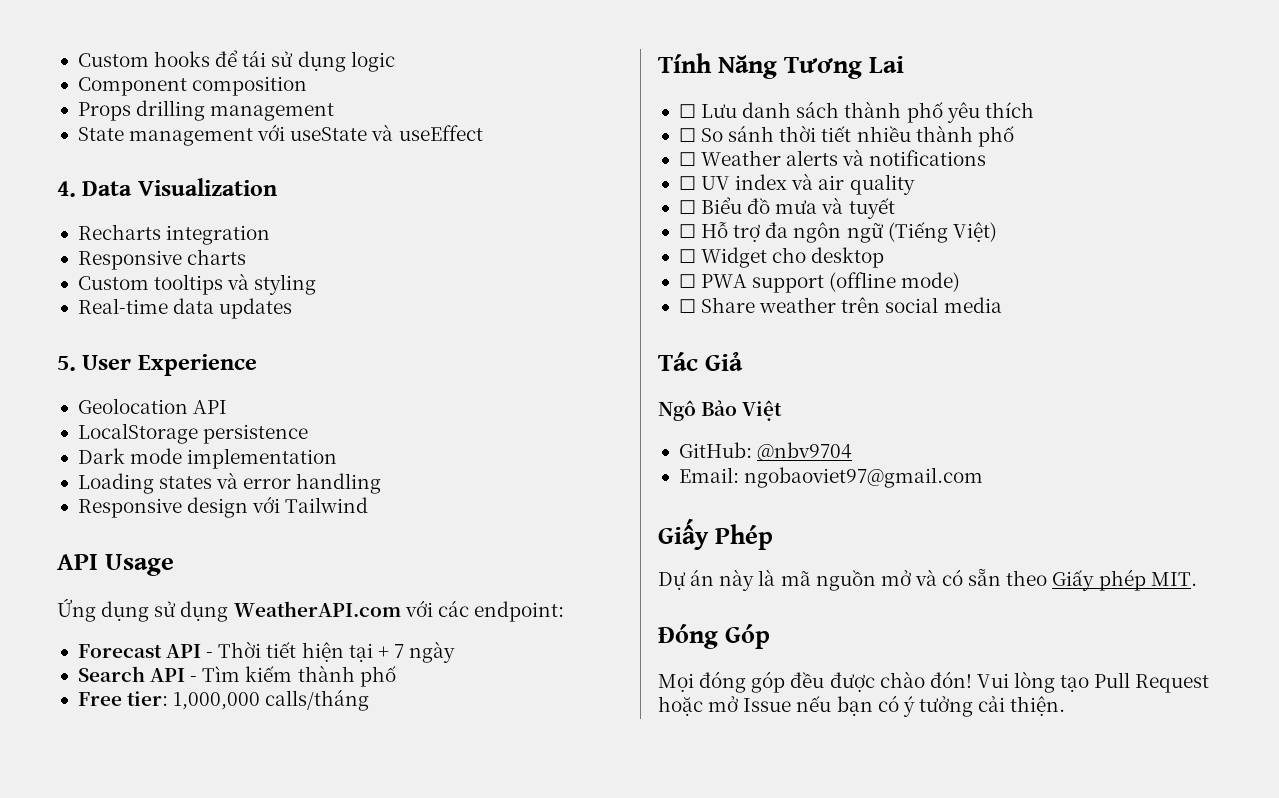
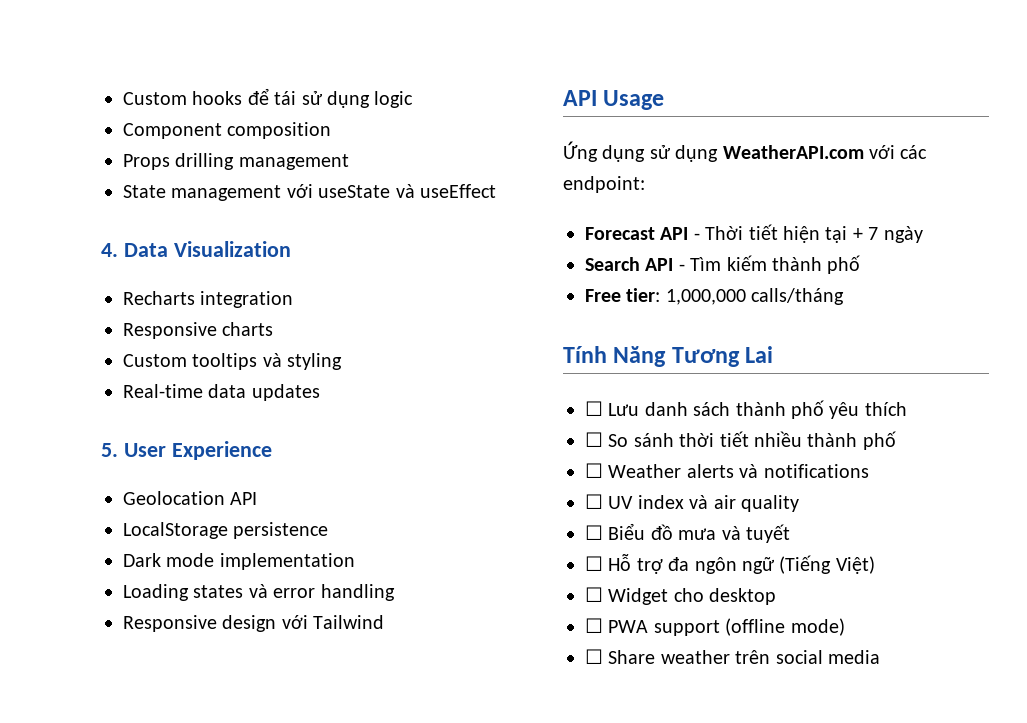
- Tác Giả
- Ngô Bảo Việt
- GitHub: @nbv9704
- Email: ngobaoviet97@gmail.com
- Giấy Phép
- Dự án này là mã nguồn mở và có sẵn theo Giấy phép MIT.
- Đóng Góp
- Mọi đóng góp đều được chào đón! Vui lòng tạo Pull Request hoặc mở Issue nếu bạn có ý tưởng cải thiện.

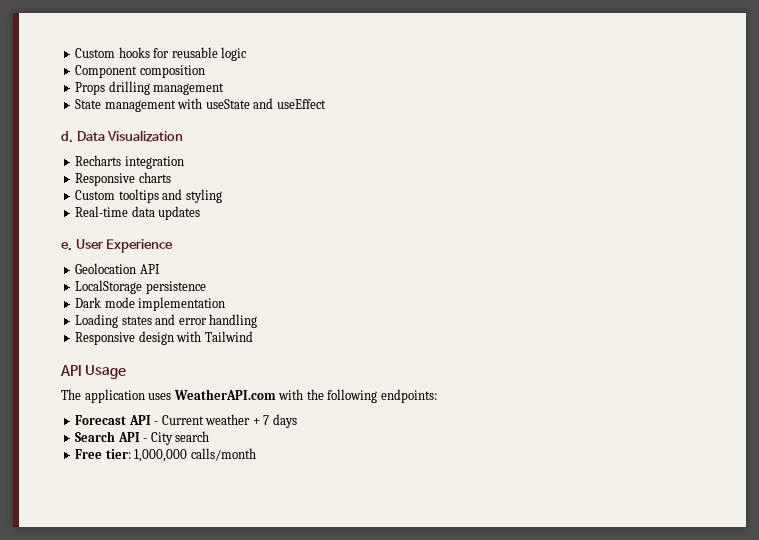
- Custom hooks để tái sử dụng logic
+ Custom hooks for reusable logic
- State management với useState và useEffect
+ State management with useState and useEffect
- 4. Data Visualization
+ d. Data Visualization
- Custom tooltips và styling
+ Custom tooltips and styling
- 5. User Experience
+ e. User Experience
- Loading states và error handling
+ Loading states and error handling
- Responsive design với Tailwind
+ Responsive design with Tailwind
- Ứng dụng sử dụng WeatherAPI.com với các endpoint:
+ The application uses WeatherAPI.com with the following endpoints:
- Forecast API - Thời tiết hiện tại + 7 ngày
+ Forecast API - Current weather + 7 days
- Search API - Tìm kiếm thành phố
+ Search API - City search
- Free tier: 1,000,000 calls/tháng
- Tính Năng Tương Lai
- ☐ Lưu danh sách thành phố yêu thích
- ☐ So sánh thời tiết nhiều thành phố
- ☐ Weather alerts và notifications
- ☐ UV index và air quality
- ☐ Biểu đồ mưa và tuyết
- ☐ Hỗ trợ đa ngôn ngữ (Tiếng Việt)
- ☐ Widget cho desktop
- ☐ PWA support (offline mode)
- ☐ Share weather trên social media
+ Free tier: 1,000,000 calls/month

